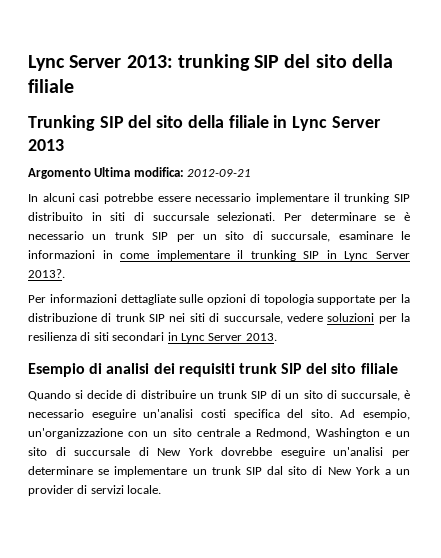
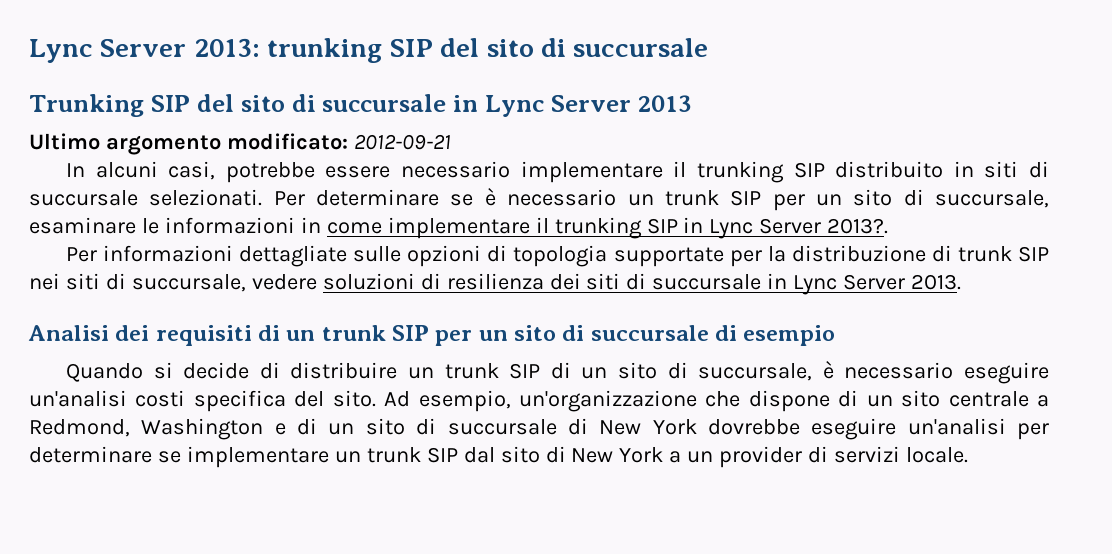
- Lync Server 2013: trunking SIP del sito della filiale
+ Lync Server 2013: trunking SIP del sito di succursale
- Trunking SIP del sito della filiale in Lync Server 2013
+ Trunking SIP del sito di succursale in Lync Server 2013
- Argomento Ultima modifica: 2012-09-21
+ Ultimo argomento modificato: 2012-09-21
- In alcuni casi potrebbe essere necessario implementare il trunking SIP distribuito in siti di succursale selezionati.
+ In alcuni casi, potrebbe essere necessario implementare il trunking SIP distribuito in siti di succursale selezionati.
- Per informazioni dettagliate sulle opzioni di topologia supportate per la distribuzione di trunk SIP nei siti di succursale, vedere soluzioni per la resilienza di siti secondari in Lync Server 2013.
- Esempio di analisi dei requisiti trunk SIP del sito filiale
+ Per informazioni dettagliate sulle opzioni di topologia supportate per la distribuzione di trunk SIP nei siti di succursale, vedere soluzioni di resilienza dei siti di succursale in Lync Server 2013.
+ Analisi dei requisiti di un trunk SIP per un sito di succursale di esempio
- Ad esempio, un'organizzazione con un sito centrale a Redmond, Washington e un sito di succursale di New York dovrebbe eseguire un'analisi per determinare se implementare un trunk SIP dal sito di New York a un provider di servizi locale.
+ Ad esempio, un'organizzazione che dispone di un sito centrale a Redmond, Washington e di un sito di succursale di New York dovrebbe eseguire un'analisi per determinare se implementare un trunk SIP dal sito di New York a un provider di servizi locale.

